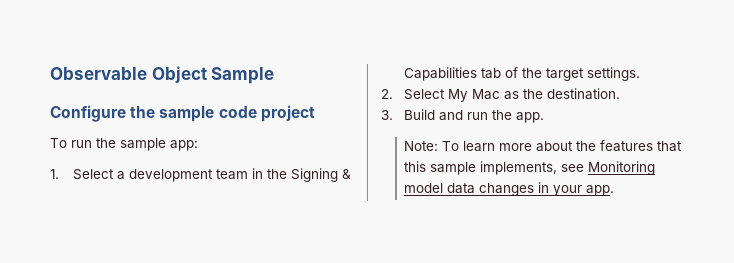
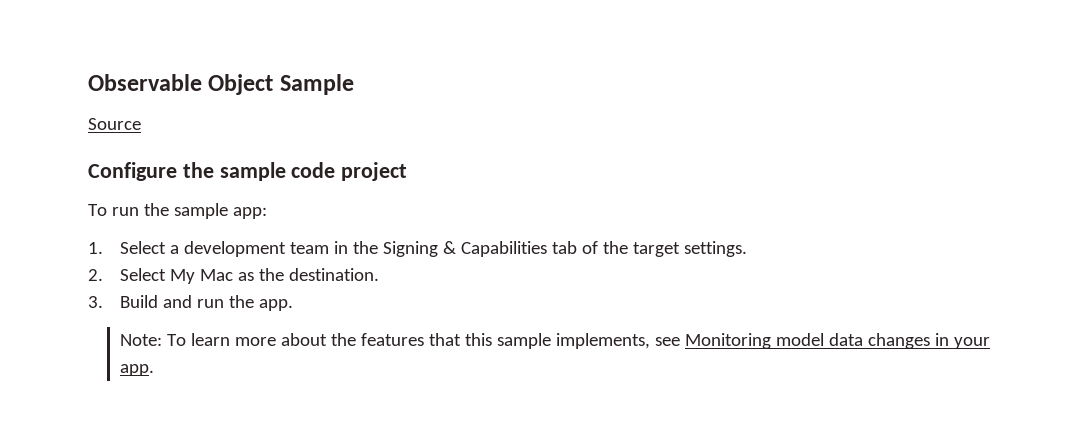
+ Source

